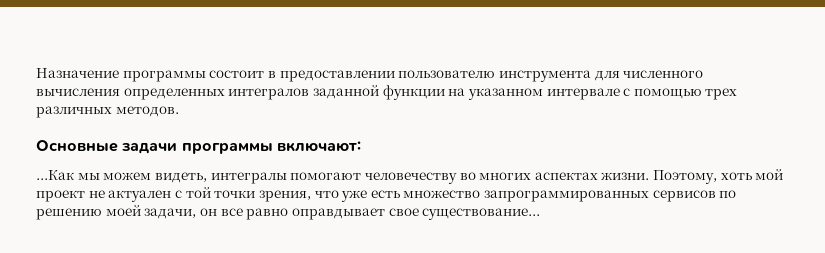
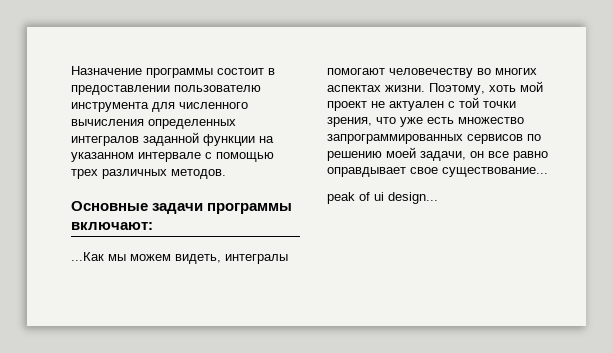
+ peak of ui design...

